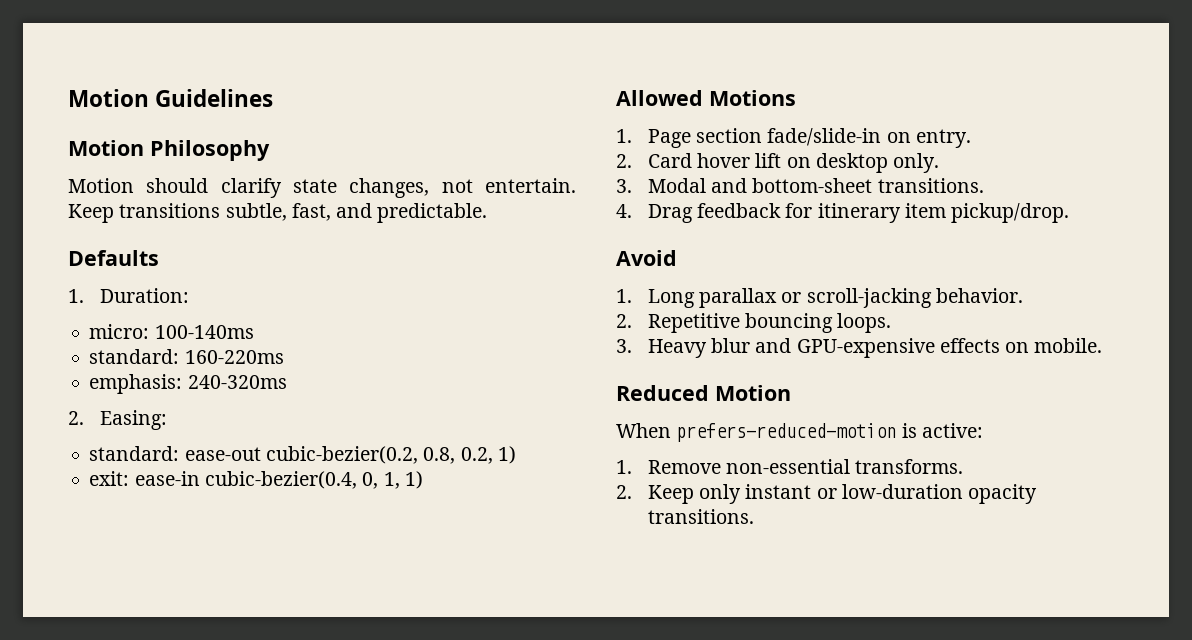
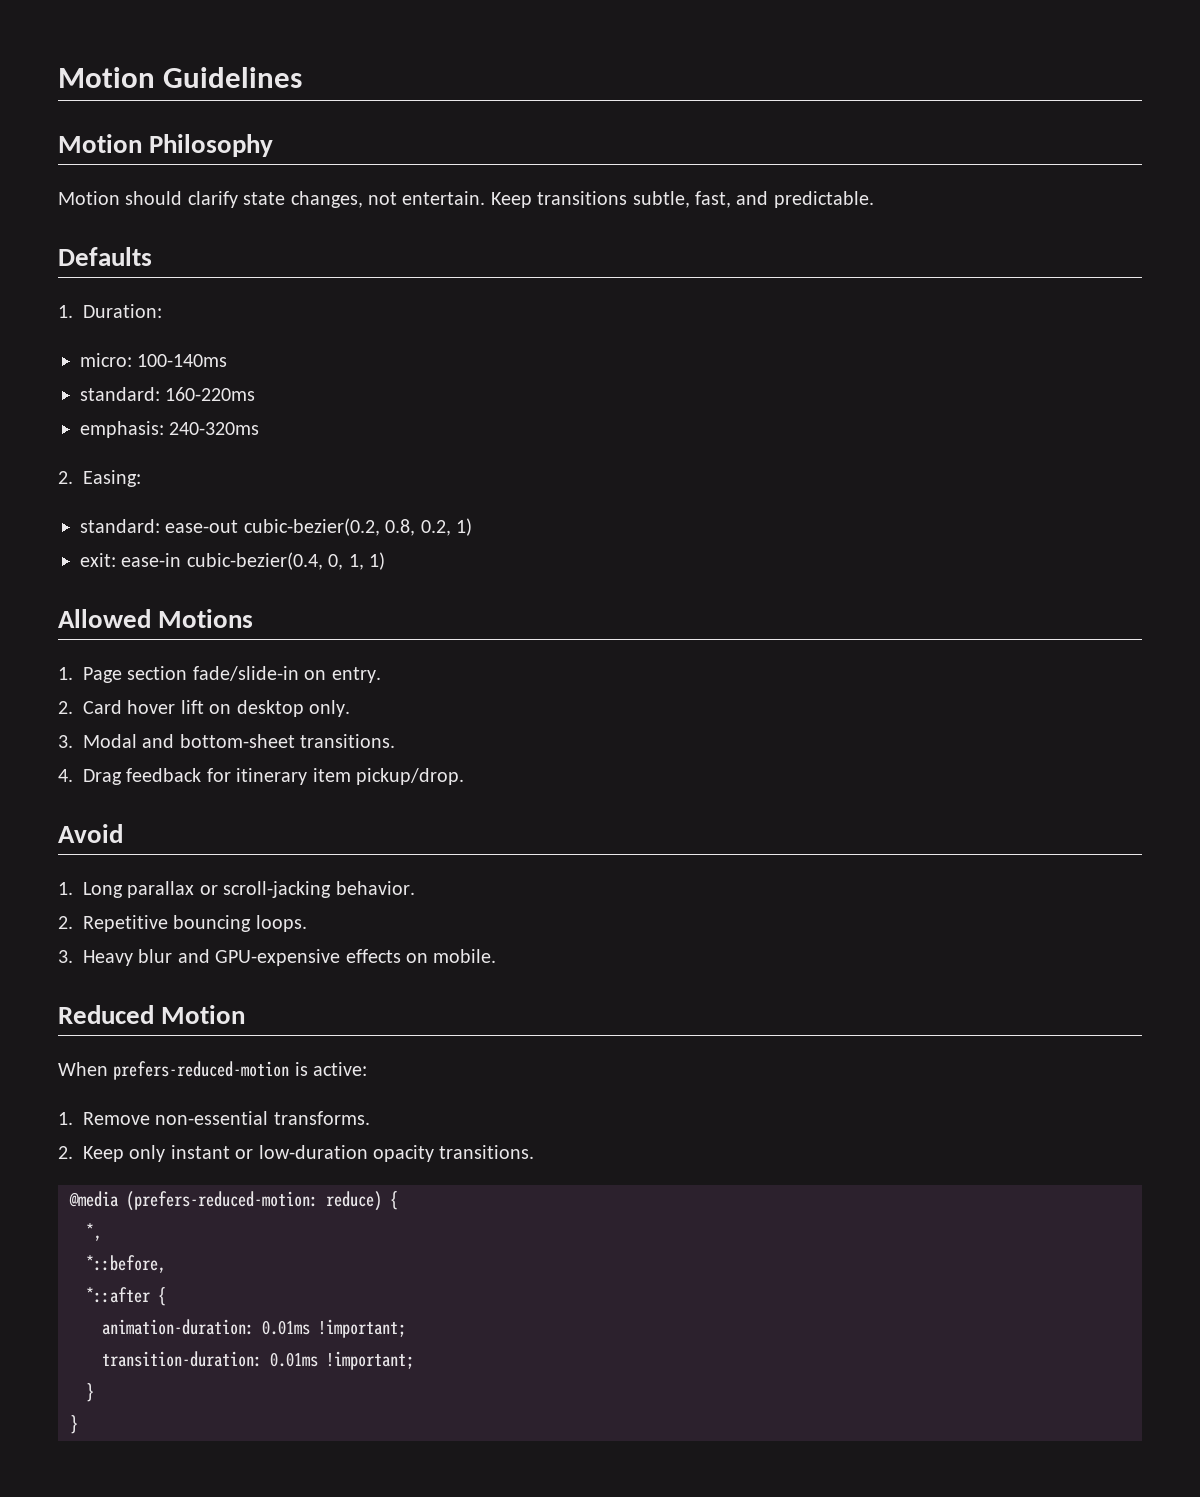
+ @media (prefers-reduced-motion: reduce) {
+ *,
+ *::before,
+ *::after {
+ animation-duration: 0.01ms !important;
+ transition-duration: 0.01ms !important;
+ }
+ }

